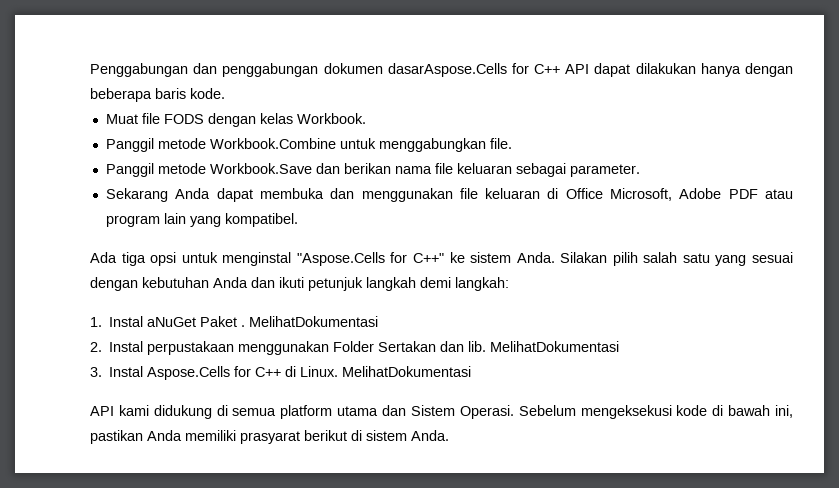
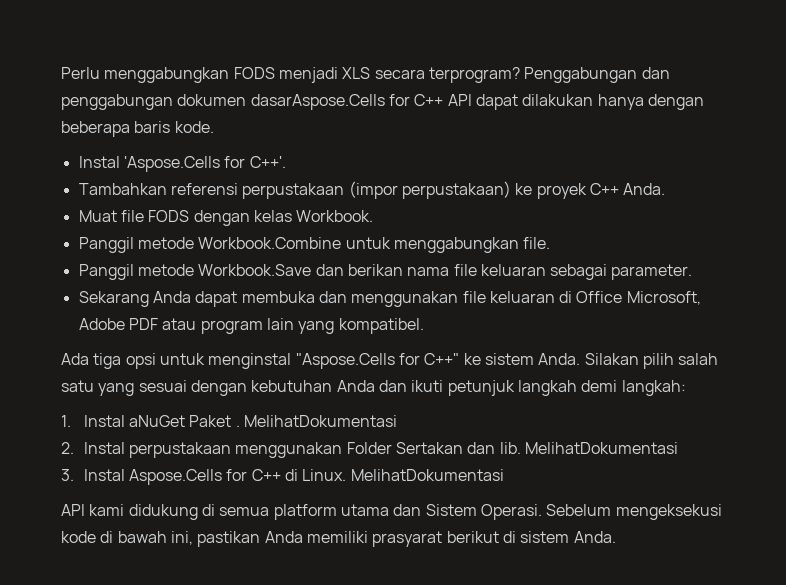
+ Perlu menggabungkan FODS menjadi XLS secara terprogram?
+ Instal 'Aspose.Cells for C++'.
+ Tambahkan referensi perpustakaan (impor perpustakaan) ke proyek C++ Anda.

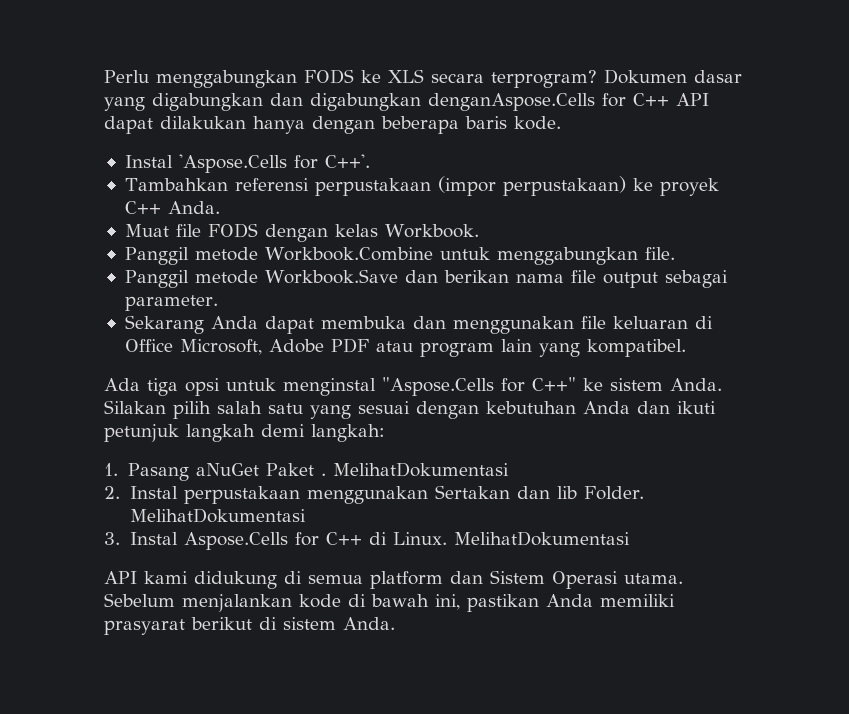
- Perlu menggabungkan FODS menjadi XLS secara terprogram?
+ Perlu menggabungkan FODS ke XLS secara terprogram?
- Penggabungan dan penggabungan dokumen dasarAspose.Cells for C++ API dapat dilakukan hanya dengan beberapa baris kode.
+ Dokumen dasar yang digabungkan dan digabungkan denganAspose.Cells for C++ API dapat dilakukan hanya dengan beberapa baris kode.
- Panggil metode Workbook.Save dan berikan nama file keluaran sebagai parameter.
+ Panggil metode Workbook.Save dan berikan nama file output sebagai parameter.
- 1. Instal aNuGet Paket .
+ 1. Pasang aNuGet Paket .
- 2. Instal perpustakaan menggunakan Folder Sertakan dan lib.
+ 2. Instal perpustakaan menggunakan Sertakan dan lib Folder.
- API kami didukung di semua platform utama dan Sistem Operasi. Sebelum mengeksekusi kode di bawah ini, pastikan Anda memiliki prasyarat berikut di sistem Anda.
+ API kami didukung di semua platform dan Sistem Operasi utama. Sebelum menjalankan kode di bawah ini, pastikan Anda memiliki prasyarat berikut di sistem Anda.

